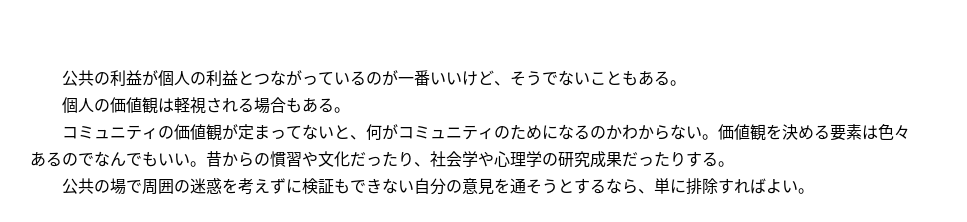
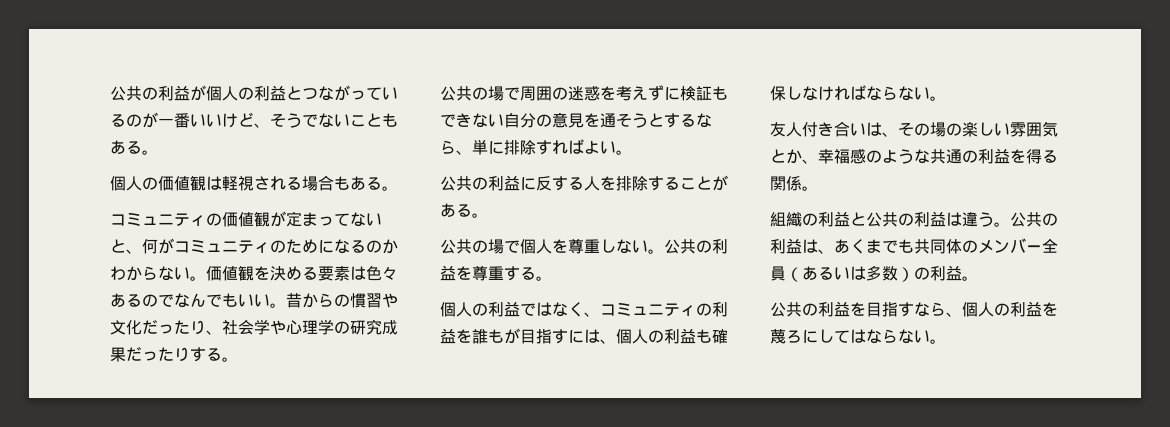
+ 公共の利益に反する人を排除することがある。
+ 公共の場で個人を尊重しない。公共の利益を尊重する。
+ 個人の利益ではなく、コミュニティの利益を誰もが目指すには、個人の利益も確保しなければならない。
+ 友人付き合いは、その場の楽しい雰囲気とか、幸福感のような共通の利益を得る関係。
+ 組織の利益と公共の利益は違う。公共の利益は、あくまでも共同体のメンバー全員（あるいは多数）の利益。
+ 公共の利益を目指すなら、個人の利益を蔑ろにしてはならない。

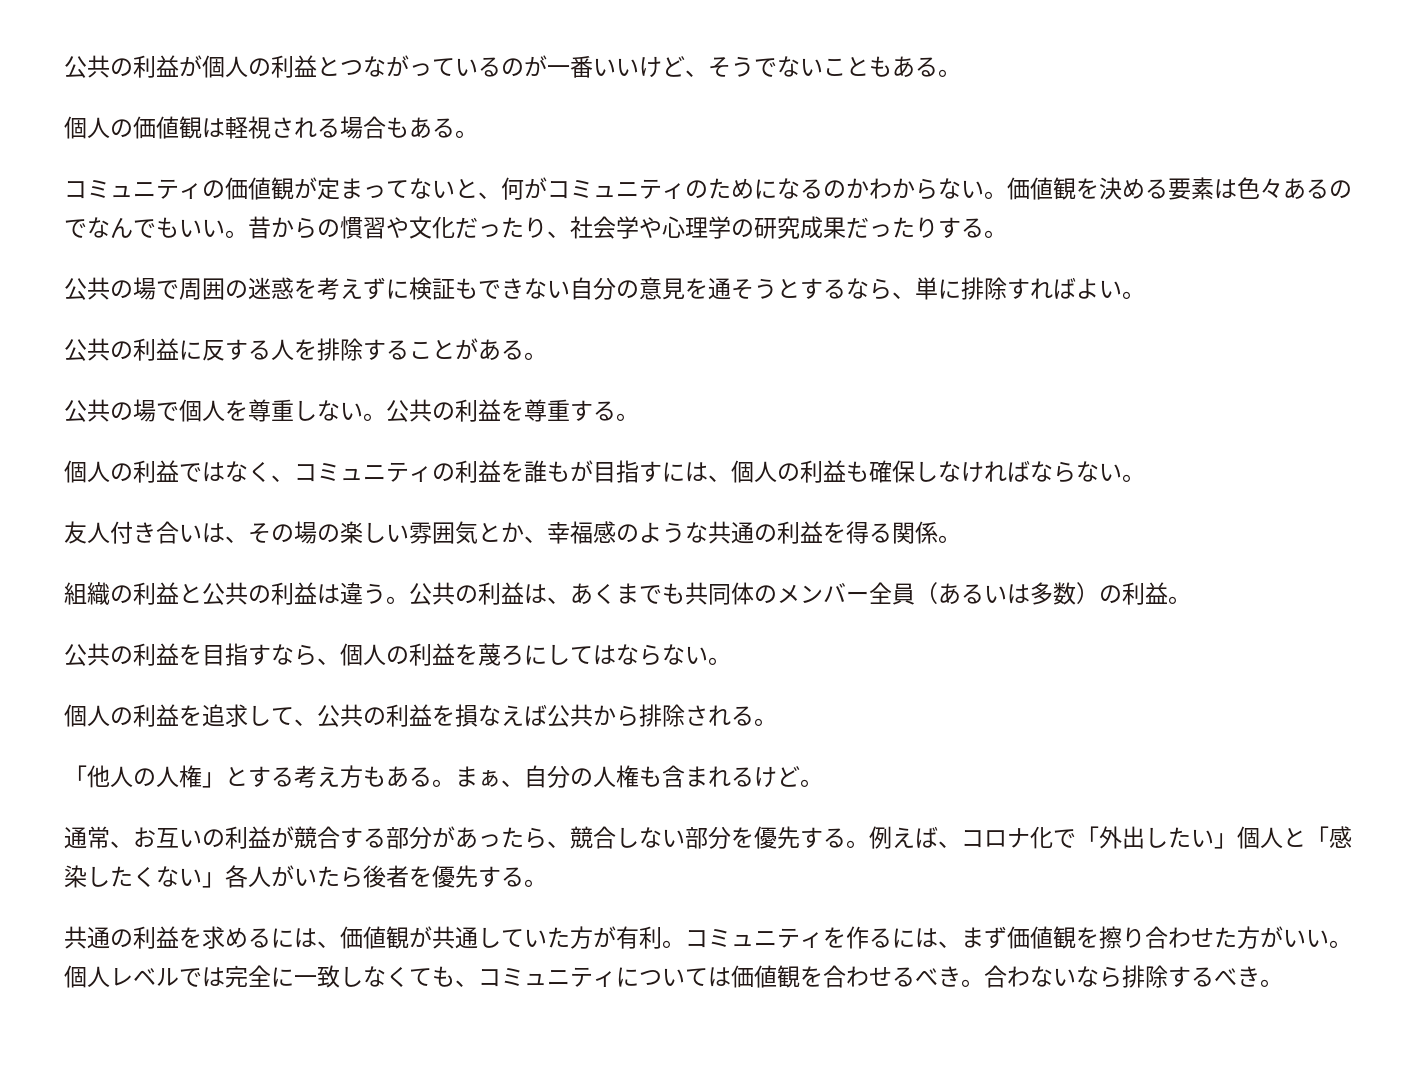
+ 個人の利益を追求して、公共の利益を損なえば公共から排除される。
+ 「他人の人権」とする考え方もある。まぁ、自分の人権も含まれるけど。
+ 通常、お互いの利益が競合する部分があったら、競合しない部分を優先する。例えば、コロナ化で「外出したい」個人と「感染したくない」各人がいたら後者を優先する。
+ 共通の利益を求めるには、価値観が共通していた方が有利。コミュニティを作るには、まず価値観を擦り合わせた方がいい。個人レベルでは完全に一致しなくても、コミュニティについては価値観を合わせるべき。合わないなら排除するべき。

